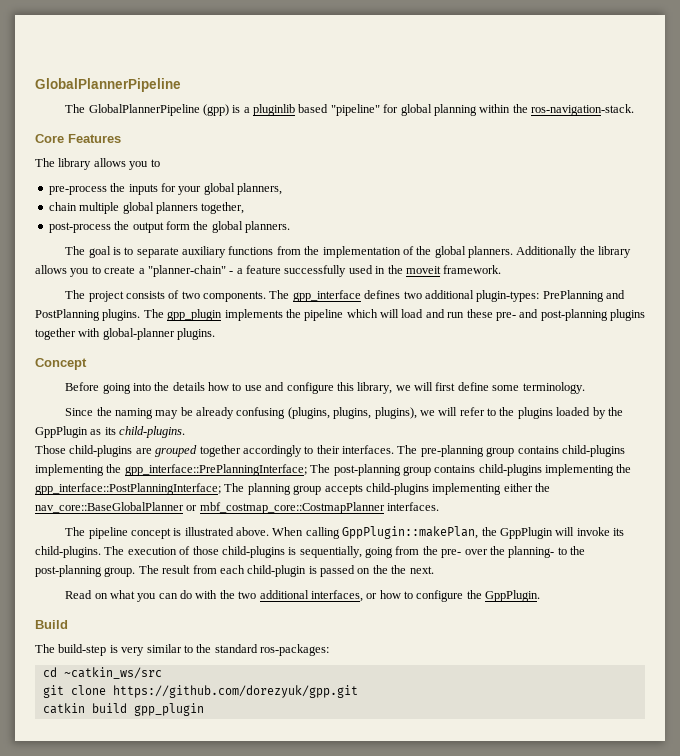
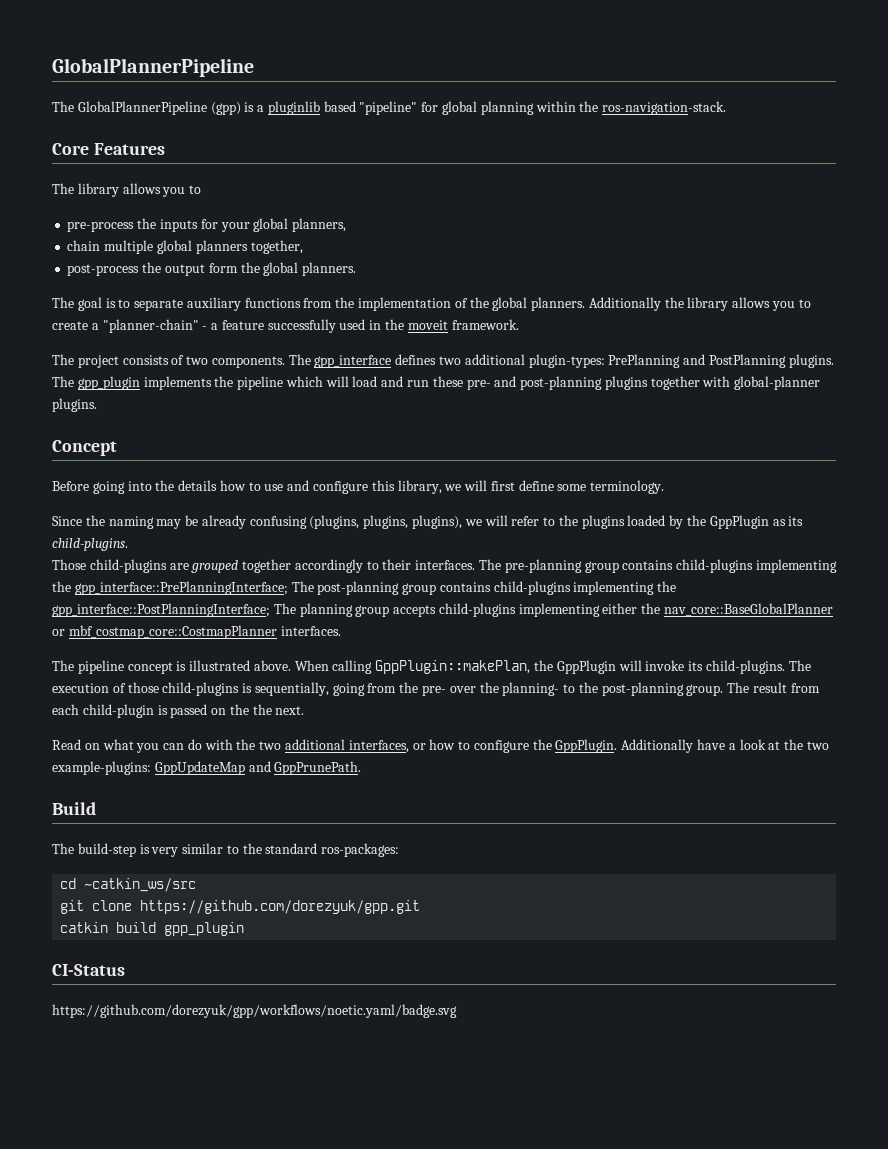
+ Additionally have a look at the two example-plugins: GppUpdateMap and GppPrunePath.
+ CI-Status
+ https://github.com/dorezyuk/gpp/workflows/noetic.yaml/badge.svg

